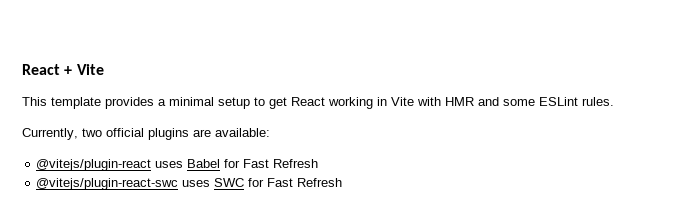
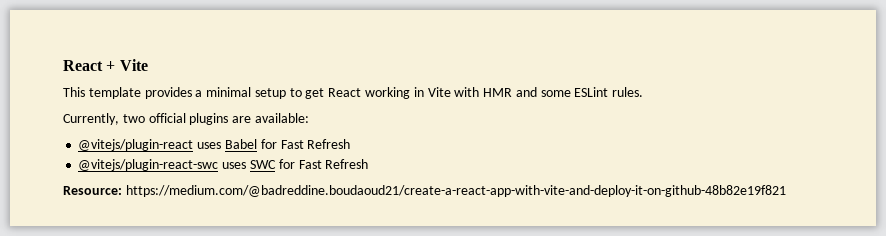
+ Resource: https://medium.com/@badreddine.boudaoud21/create-a-react-app-with-vite-and-deploy-it-on-github-48b82e19f821

